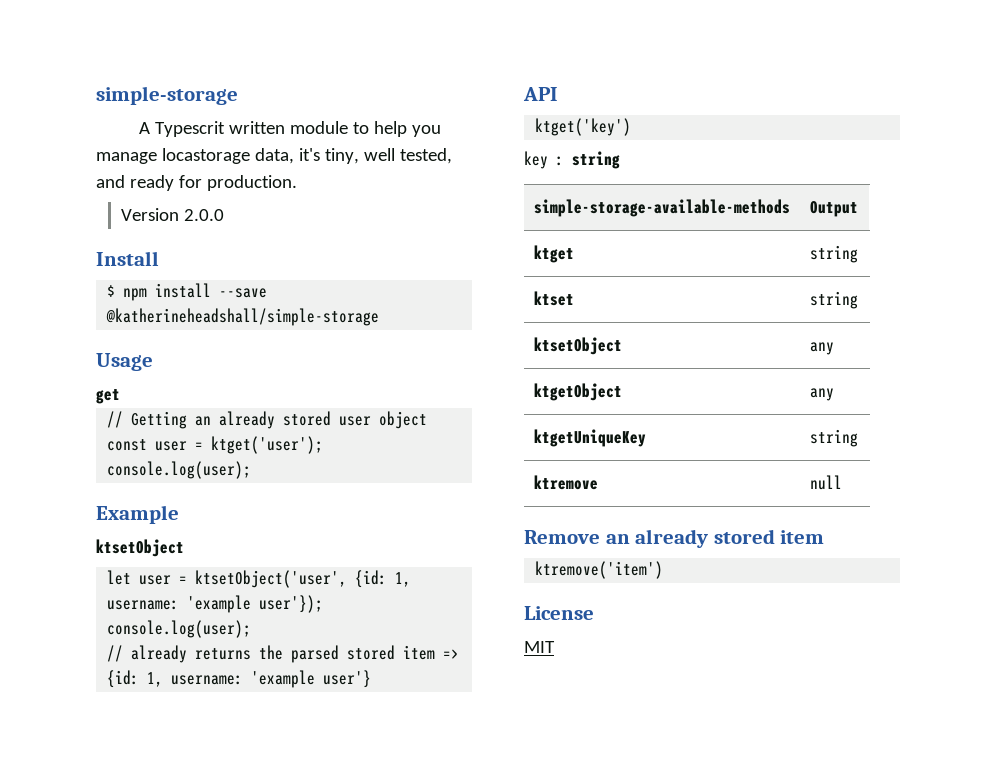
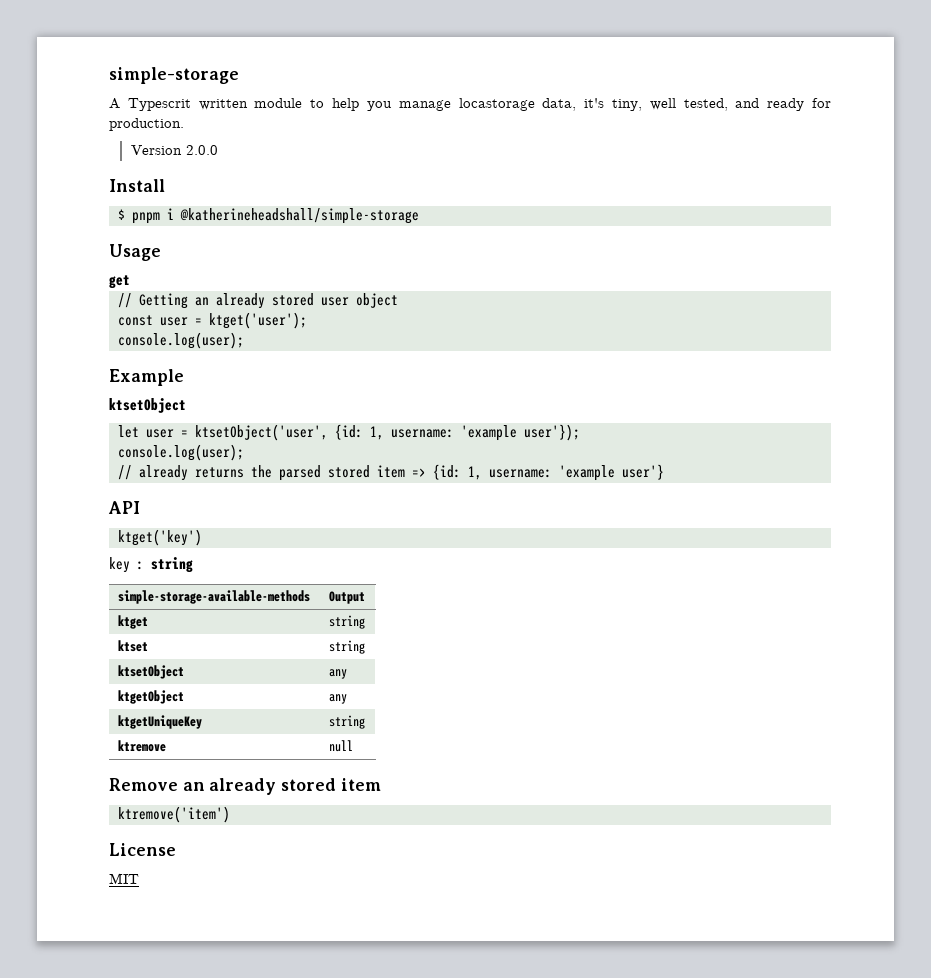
- $ npm install --save @katherineheadshall/simple-storage
+ $ pnpm i @katherineheadshall/simple-storage

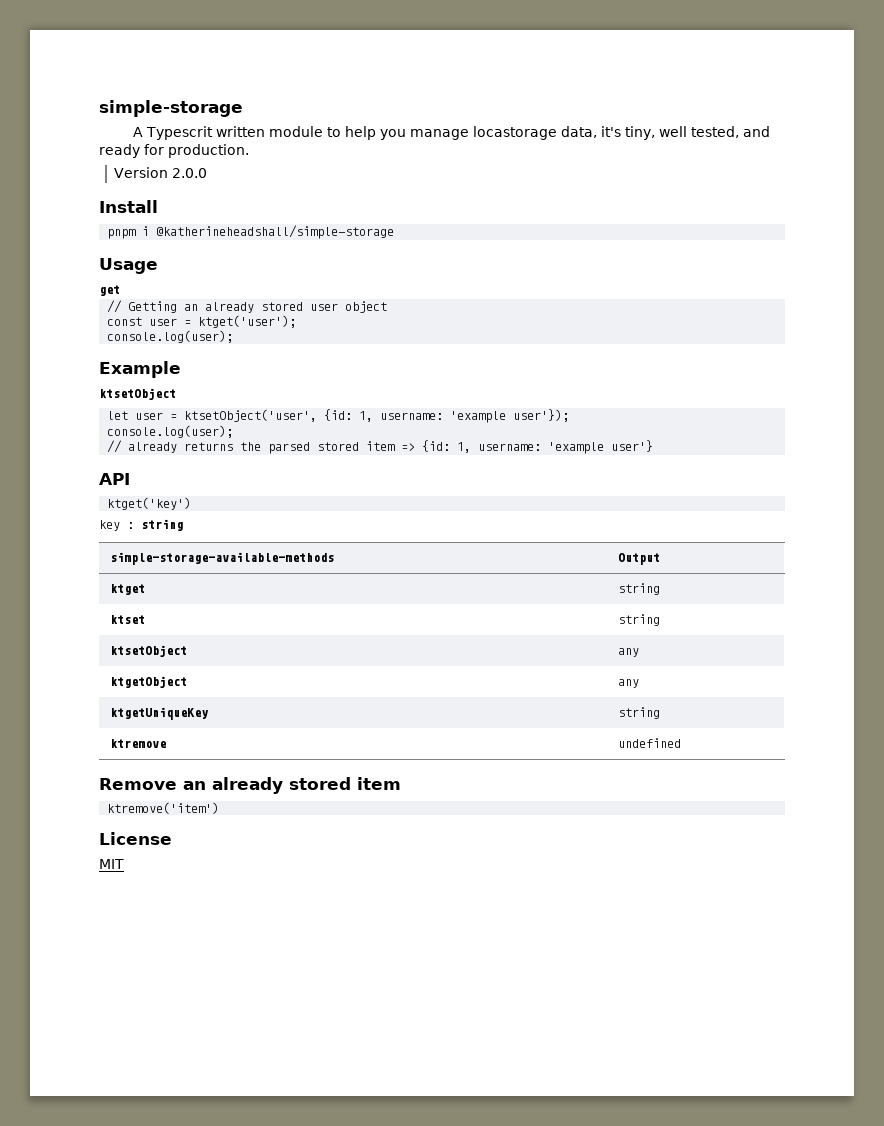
- $ pnpm i @katherineheadshall/simple-storage
+ pnpm i @katherineheadshall/simple-storage
- ktremove | null
+ ktremove | undefined

